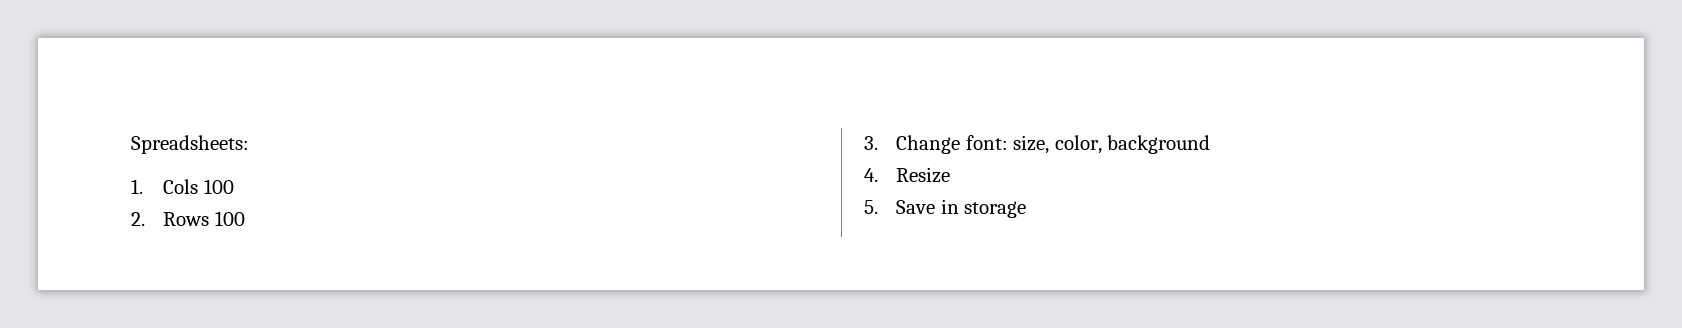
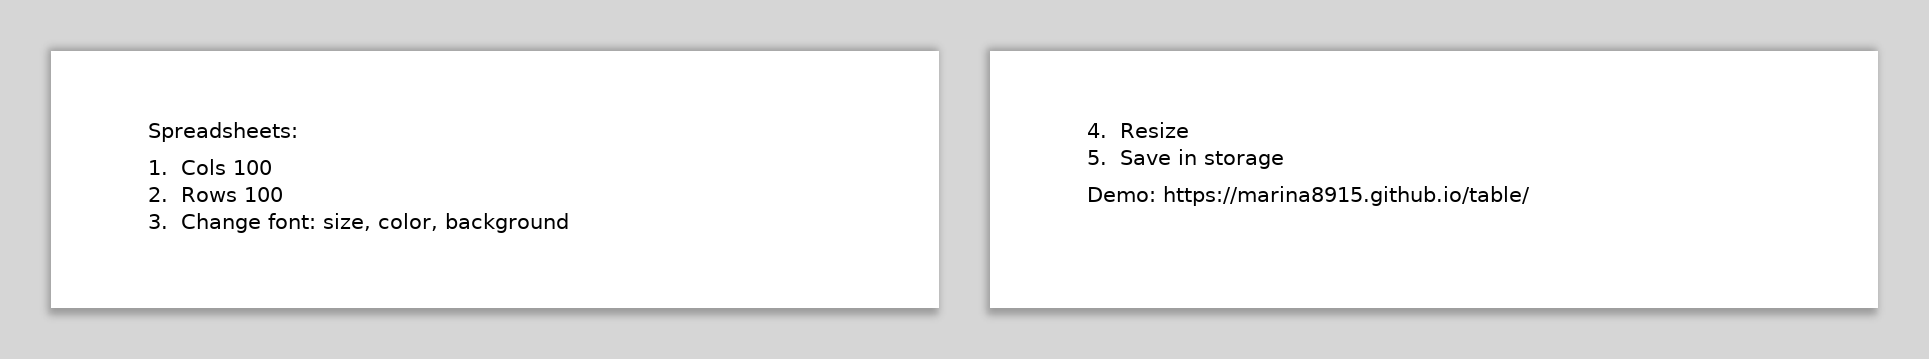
+ Demo: https://marina8915.github.io/table/

